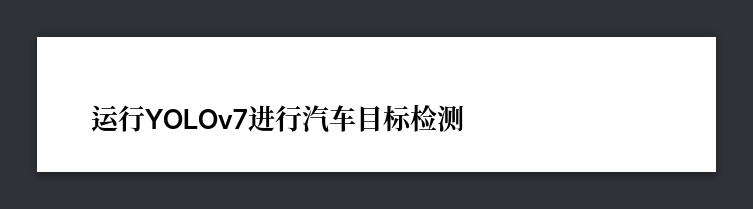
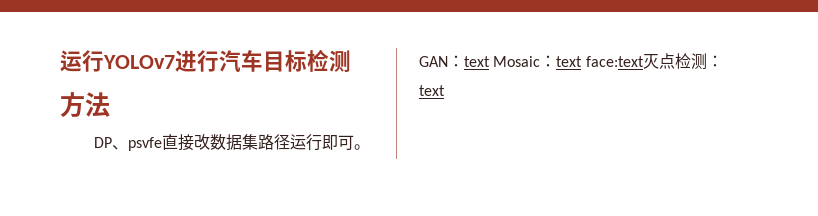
+ 方法
+ DP、psvfe直接改数据集路径运行即可。GAN：text Mosaic：text face:text灭点检测：text

